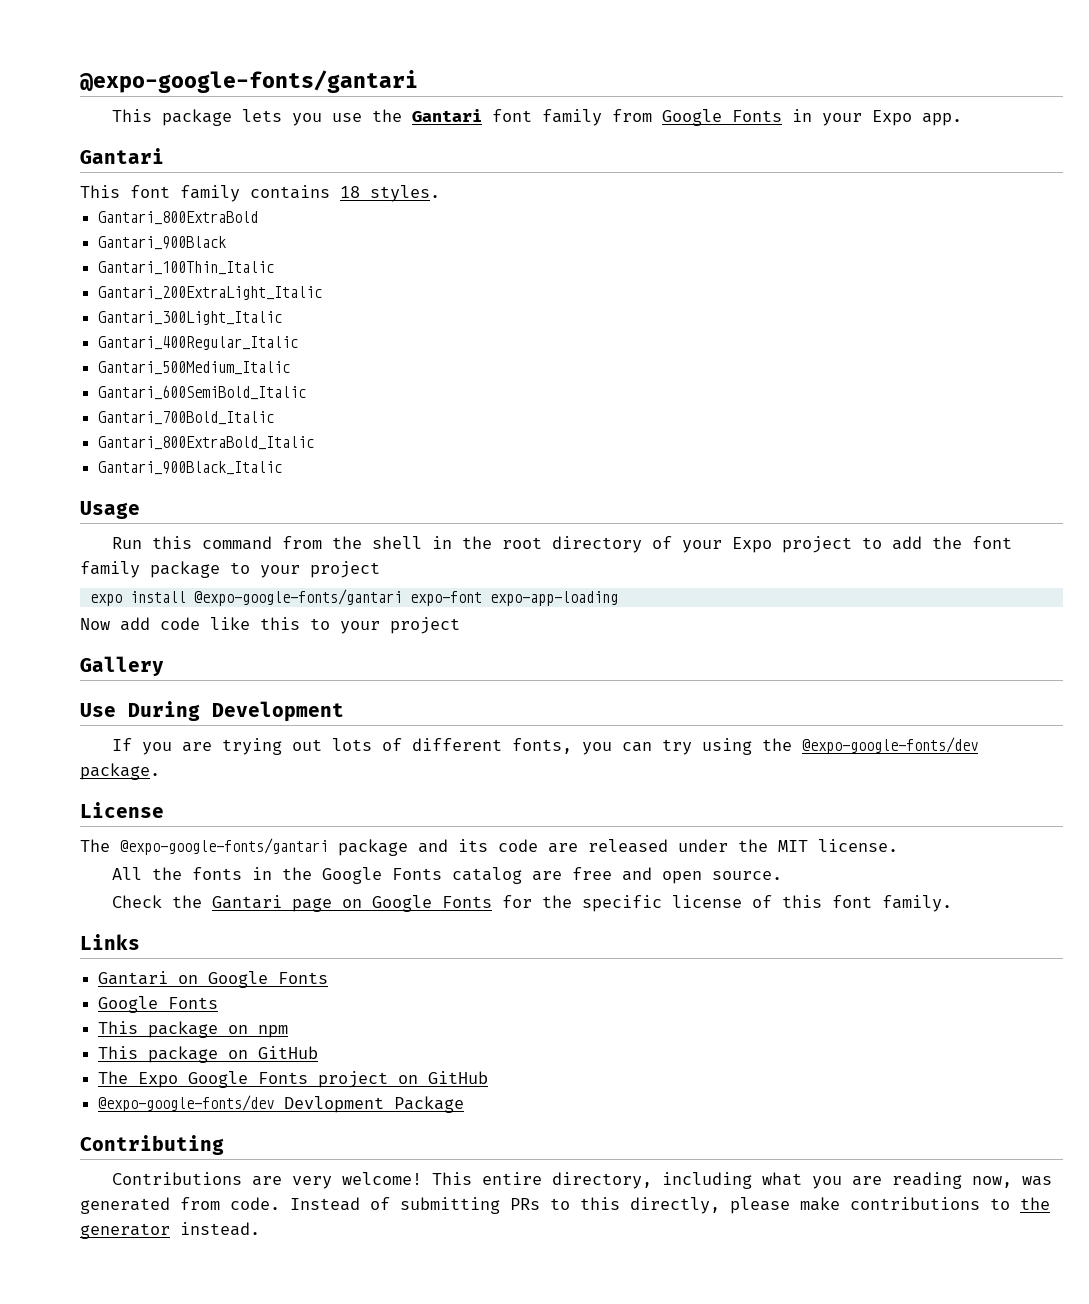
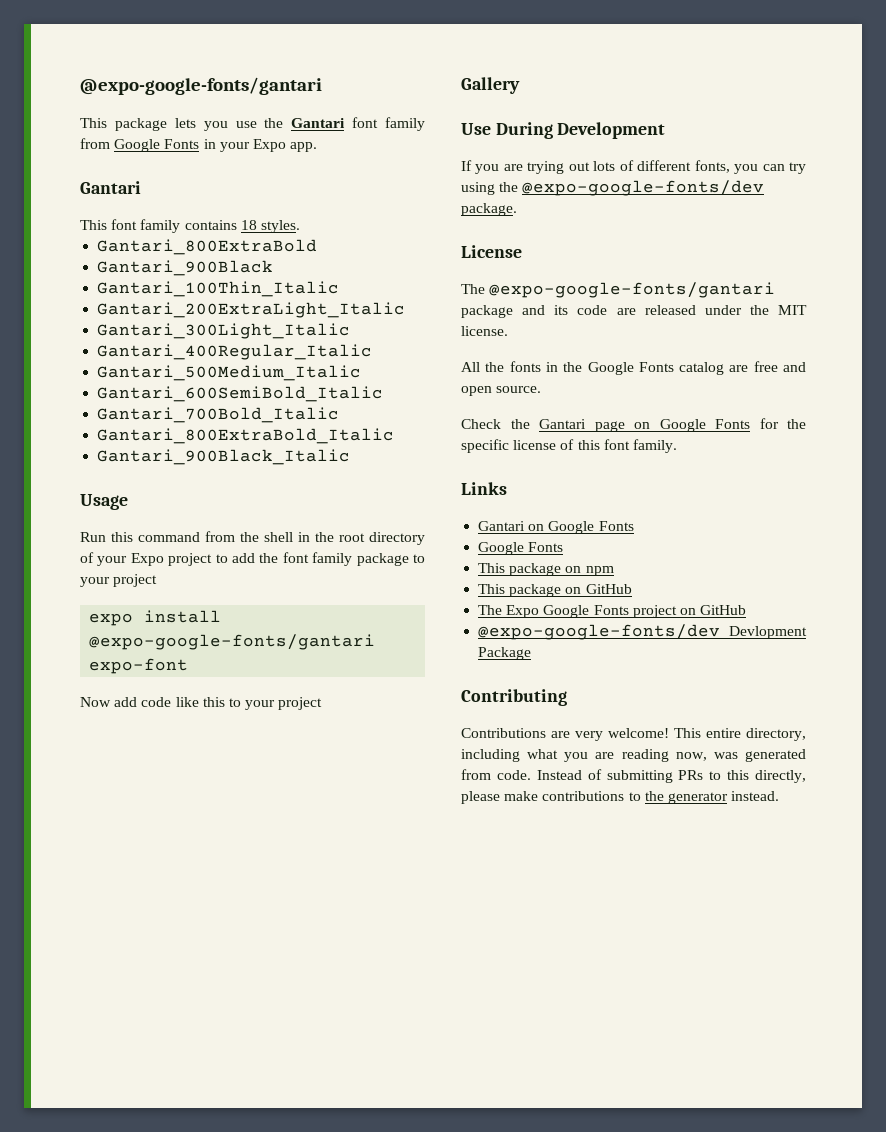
- expo install @expo-google-fonts/gantari expo-font expo-app-loading
+ expo install @expo-google-fonts/gantari expo-font

